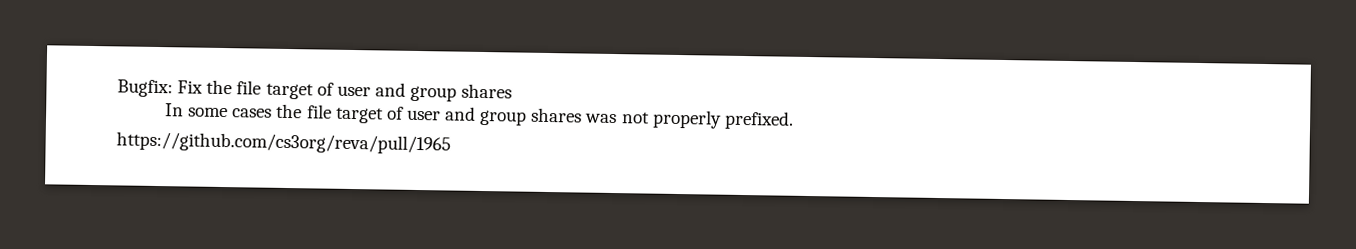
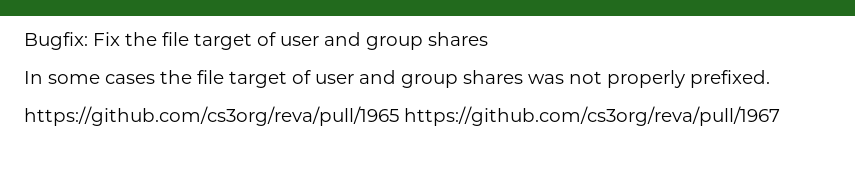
- https://github.com/cs3org/reva/pull/1965
+ https://github.com/cs3org/reva/pull/1965 https://github.com/cs3org/reva/pull/1967

